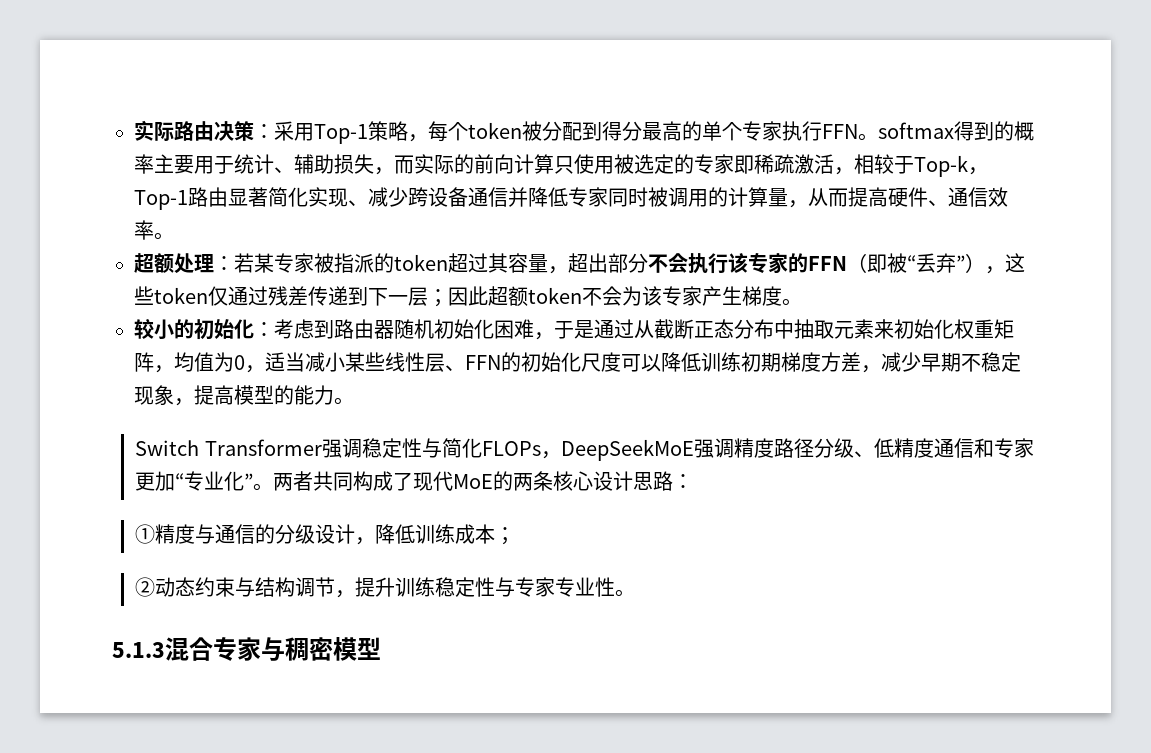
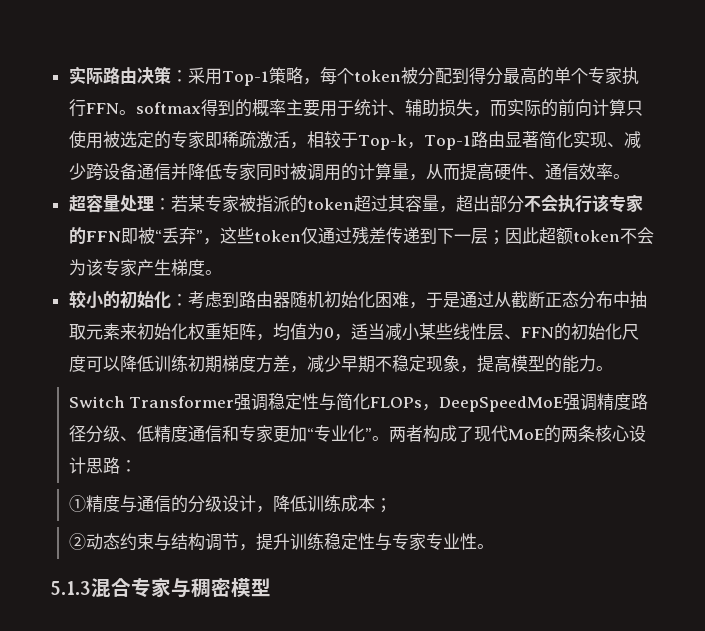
- 超额处理：若某专家被指派的token超过其容量，超出部分不会执行该专家的FFN（即被“丢弃”），这些token仅通过残差传递到下一层；因此超额token不会为该专家产生梯度。
+ 超容量处理：若某专家被指派的token超过其容量，超出部分不会执行该专家的FFN即被“丢弃”，这些token仅通过残差传递到下一层；因此超额token不会为该专家产生梯度。
- Switch Transformer强调稳定性与简化FLOPs，DeepSeekMoE强调精度路径分级、低精度通信和专家更加“专业化”。
+ Switch Transformer强调稳定性与简化FLOPs，DeepSpeedMoE强调精度路径分级、低精度通信和专家更加“专业化”。
- 两者共同构成了现代MoE的两条核心设计思路：
+ 两者构成了现代MoE的两条核心设计思路：

